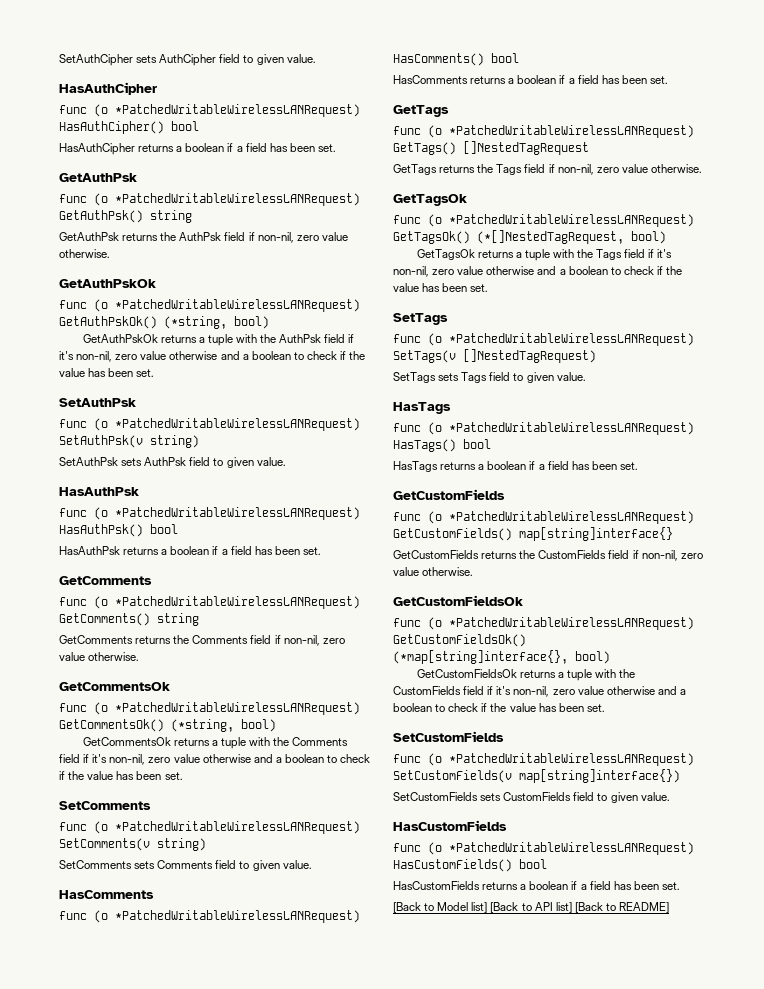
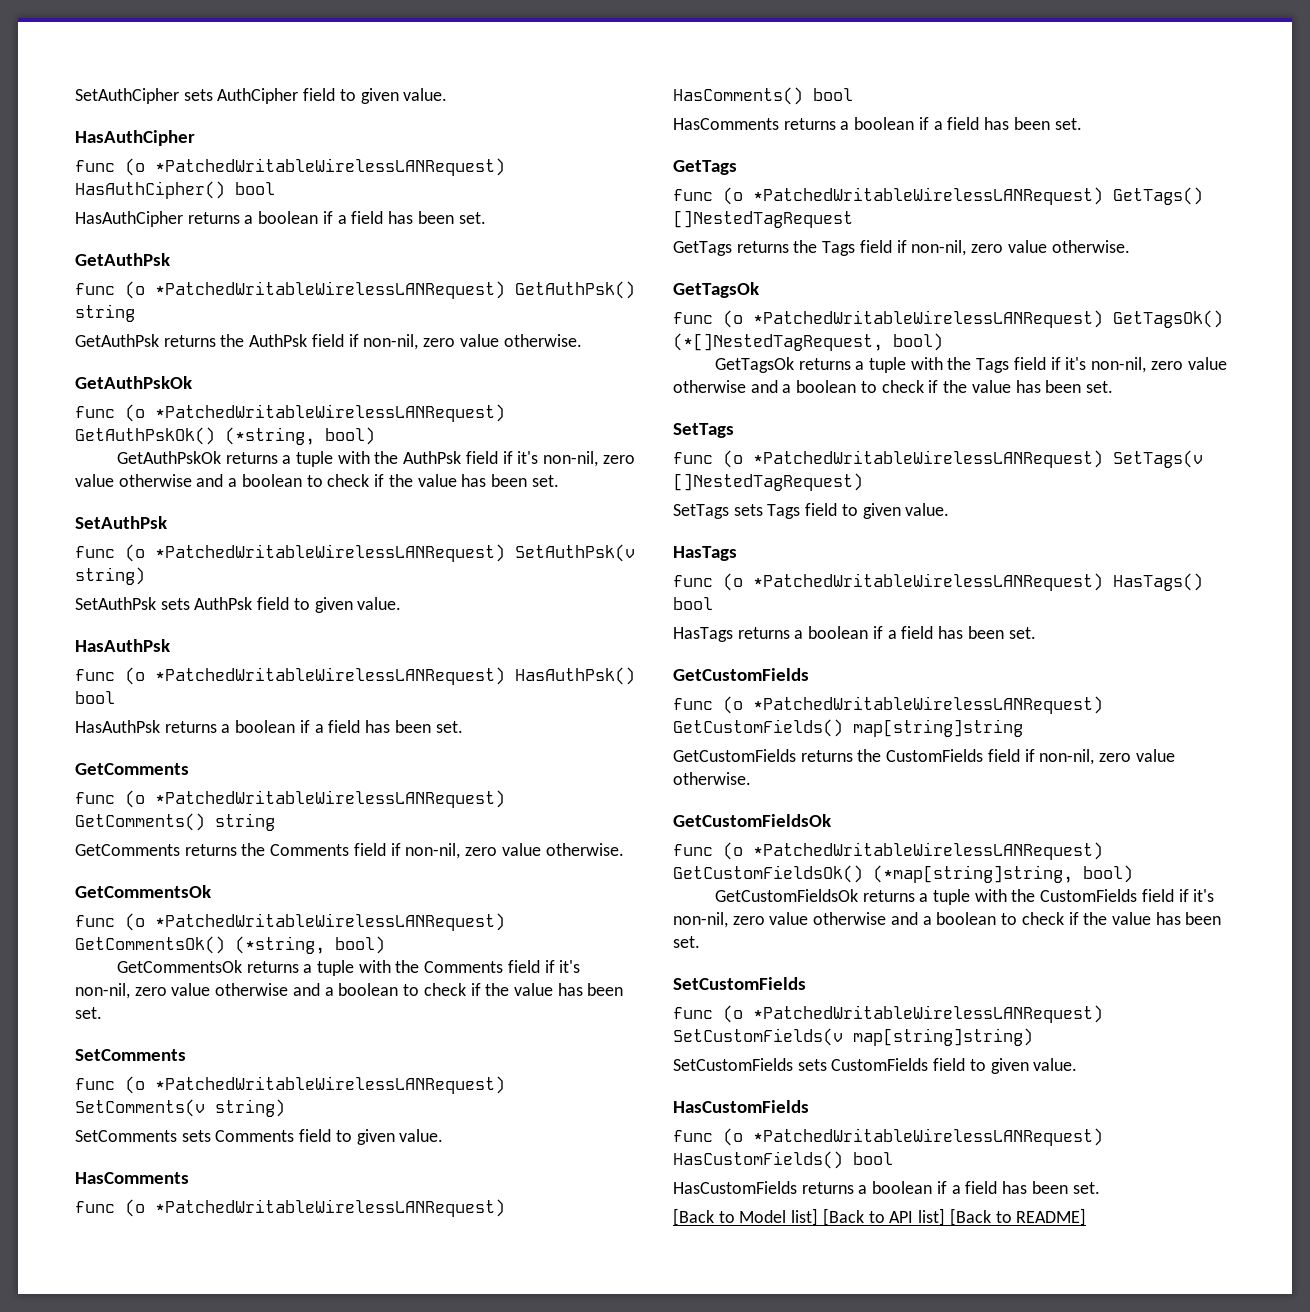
- func (o *PatchedWritableWirelessLANRequest) GetCustomFields() map[string]interface{}
+ func (o *PatchedWritableWirelessLANRequest) GetCustomFields() map[string]string
- func (o *PatchedWritableWirelessLANRequest) GetCustomFieldsOk() (*map[string]interface{}, bool)
+ func (o *PatchedWritableWirelessLANRequest) GetCustomFieldsOk() (*map[string]string, bool)
- func (o *PatchedWritableWirelessLANRequest) SetCustomFields(v map[string]interface{})
+ func (o *PatchedWritableWirelessLANRequest) SetCustomFields(v map[string]string)

